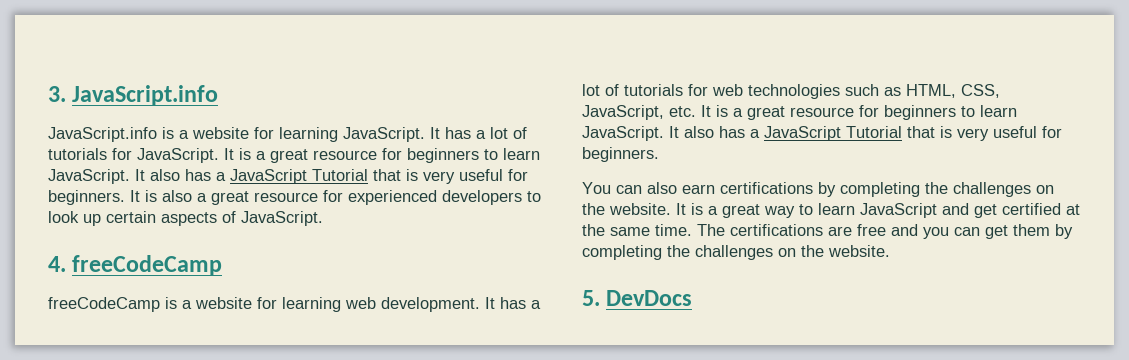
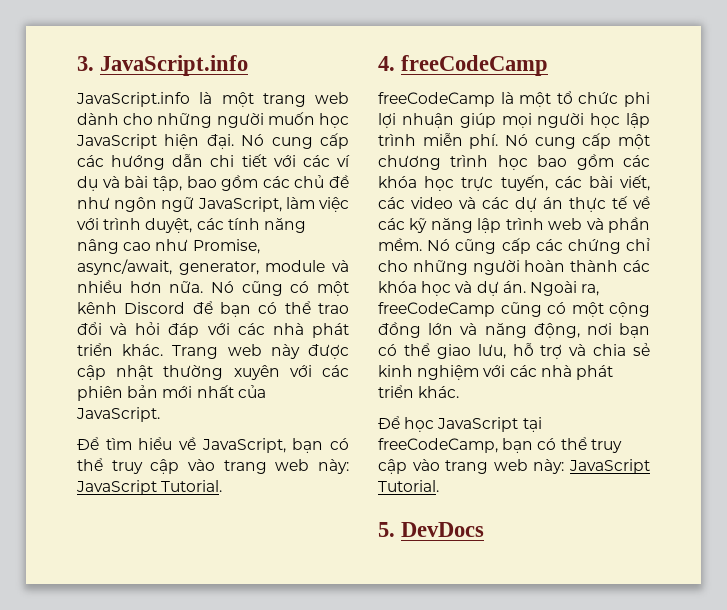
- JavaScript.info is a website for learning JavaScript. It has a lot of tutorials for JavaScript. It is a great resource for beginners to learn JavaScript. It also has a JavaScript Tutorial that is very useful for beginners. It is also a great resource for experienced developers to look up certain aspects of JavaScript.
+ JavaScript.info là một trang web dành cho những người muốn học JavaScript hiện đại. Nó cung cấp các hướng dẫn chi tiết với các ví dụ và bài tập, bao gồm các chủ đề như ngôn ngữ JavaScript, làm việc với trình duyệt, các tính năng nâng cao như Promise, async/await, generator, module và nhiều hơn nữa. Nó cũng có một kênh Discord để bạn có thể trao đổi và hỏi đáp với các nhà phát triển khác. Trang web này được cập nhật thường xuyên với các phiên bản mới nhất của JavaScript.
+ Để tìm hiểu về JavaScript, bạn có thể truy cập vào trang web này: JavaScript Tutorial.
  4. freeCodeCamp
- freeCodeCamp is a website for learning web development. It has a lot of tutorials for web technologies such as HTML, CSS, JavaScript, etc. It is a great resource for beginners to learn JavaScript. It also has a JavaScript Tutorial that is very useful for beginners.
- You can also earn certifications by completing the challenges on the website. It is a great way to learn JavaScript and get certified at the same time. The certifications are free and you can get them by completing the challenges on the website.
+ freeCodeCamp là một tổ chức phi lợi nhuận giúp mọi người học lập trình miễn phí. Nó cung cấp một chương trình học bao gồm các khóa học trực tuyến, các bài viết, các video và các dự án thực tế về các kỹ năng lập trình web và phần mềm. Nó cũng cấp các chứng chỉ cho những người hoàn thành các khóa học và dự án. Ngoài ra, freeCodeCamp cũng có một cộng đồng lớn và năng động, nơi bạn có thể giao lưu, hỗ trợ và chia sẻ kinh nghiệm với các nhà phát triển khác.
+ Để học JavaScript tại freeCodeCamp, bạn có thể truy cập vào trang web này: JavaScript Tutorial.

